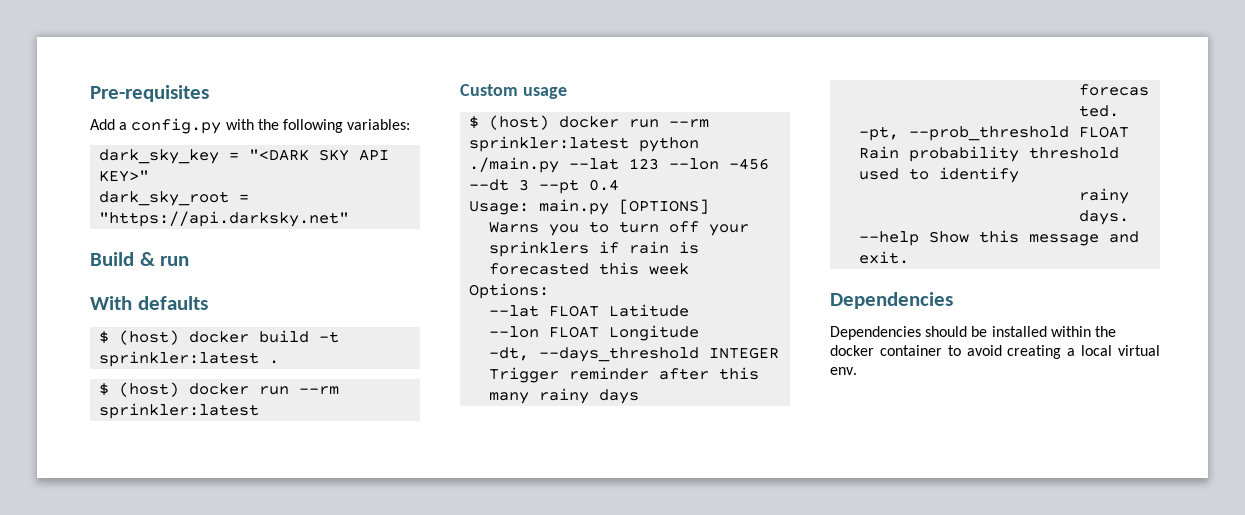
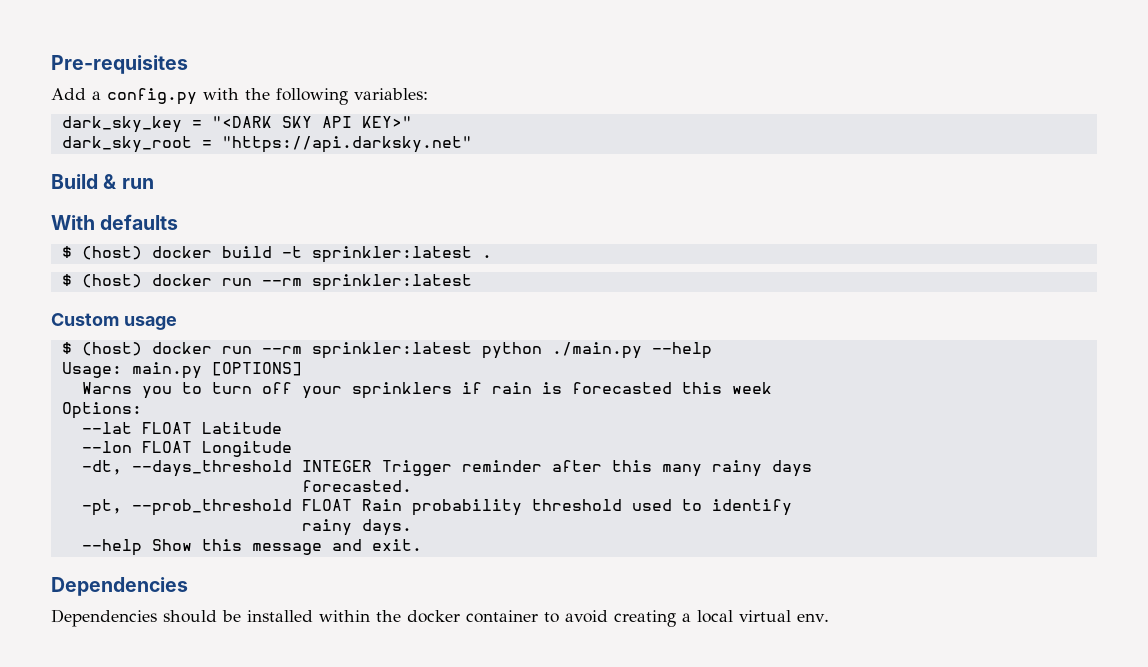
- $ (host) docker run --rm sprinkler:latest python ./main.py --lat 123 --lon -456 --dt 3 --pt 0.4
+ $ (host) docker run --rm sprinkler:latest python ./main.py --help

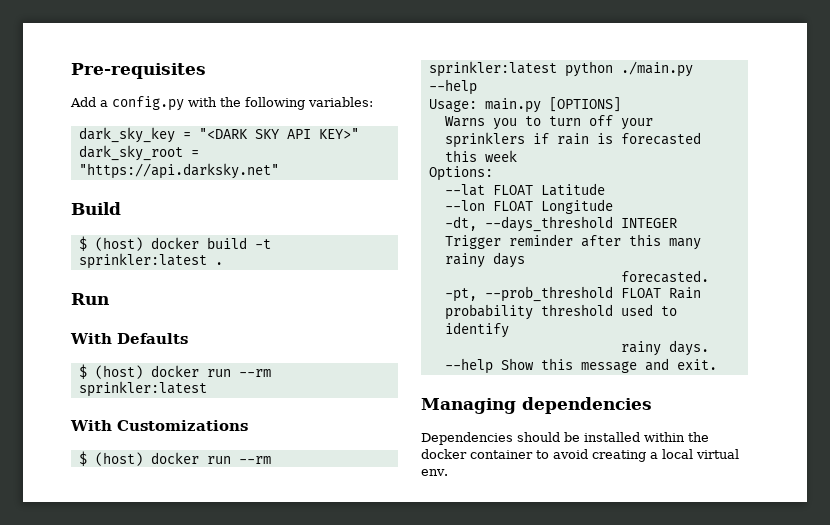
- Build & run
- With defaults
+ Build
+ Run
+ With Defaults
- Custom usage
+ With Customizations
  --help Show this message and exit.
- Dependencies
+ Managing dependencies

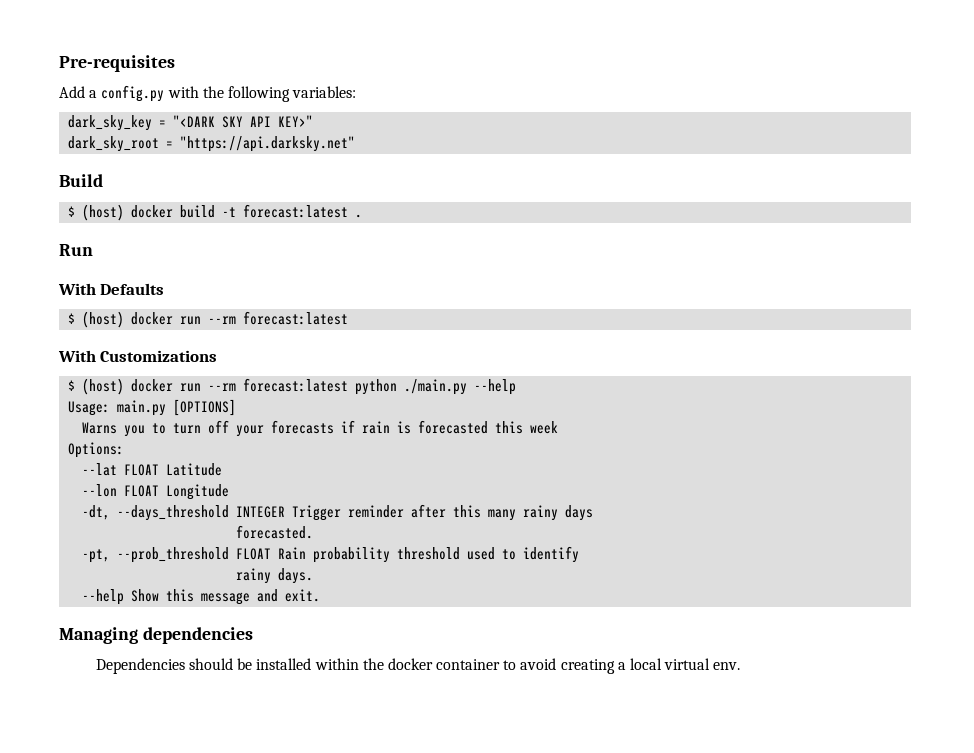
- $ (host) docker build -t sprinkler:latest .
+ $ (host) docker build -t forecast:latest .
  With Defaults
- $ (host) docker run --rm sprinkler:latest
+ $ (host) docker run --rm forecast:latest
- $ (host) docker run --rm sprinkler:latest python ./main.py --help
+ $ (host) docker run --rm forecast:latest python ./main.py --help
- Warns you to turn off your sprinklers if rain is forecasted this week
+ Warns you to turn off your forecasts if rain is forecasted this week

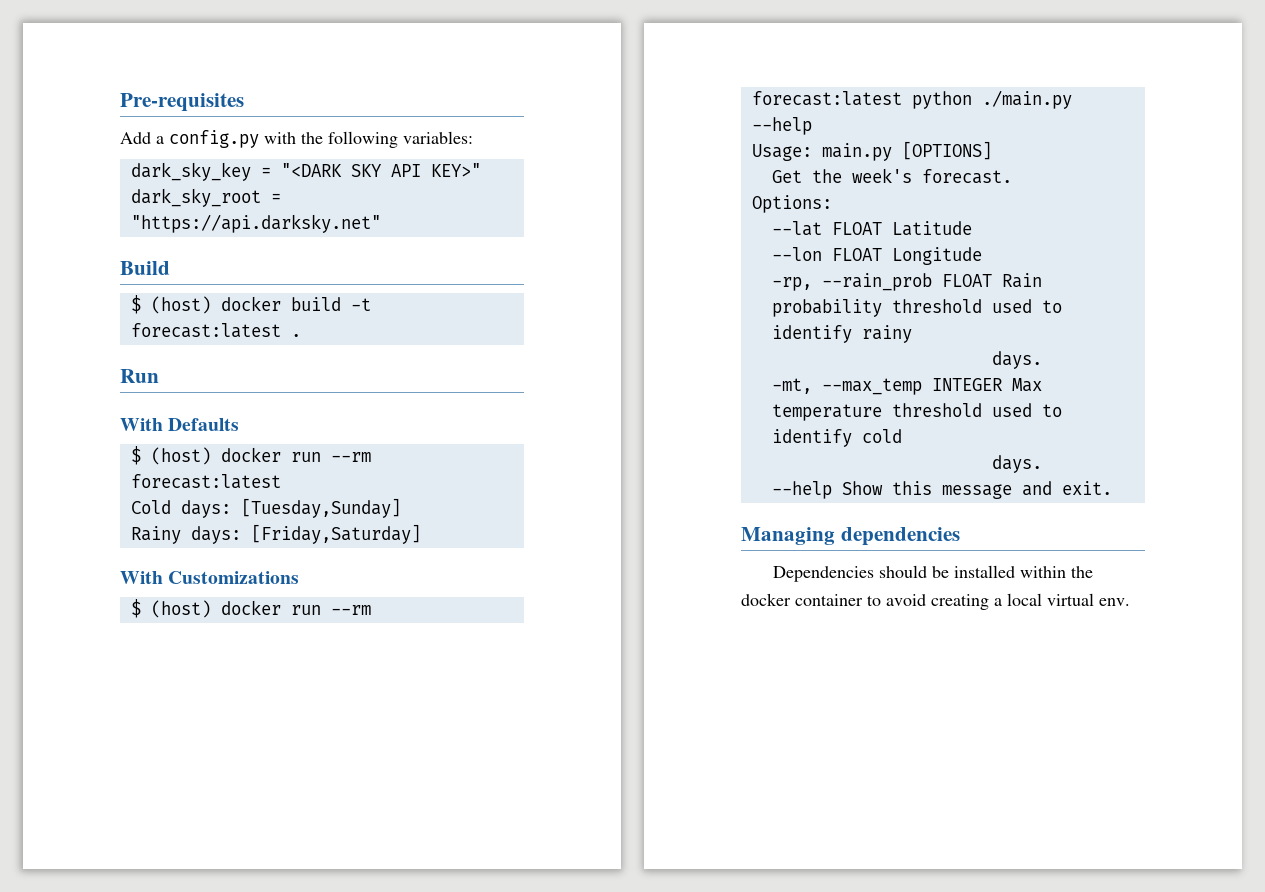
+ Cold days: [Tuesday,Sunday]
+ Rainy days: [Friday,Saturday]
- Warns you to turn off your forecasts if rain is forecasted this week
+ Get the week's forecast.
- -dt, --days_threshold INTEGER Trigger reminder after this many rainy days
- forecasted.
- -pt, --prob_threshold FLOAT Rain probability threshold used to identify
- rainy days.
+ -rp, --rain_prob FLOAT Rain probability threshold used to identify rainy
+ days.
+ -mt, --max_temp INTEGER Max temperature threshold used to identify cold
+ days.

